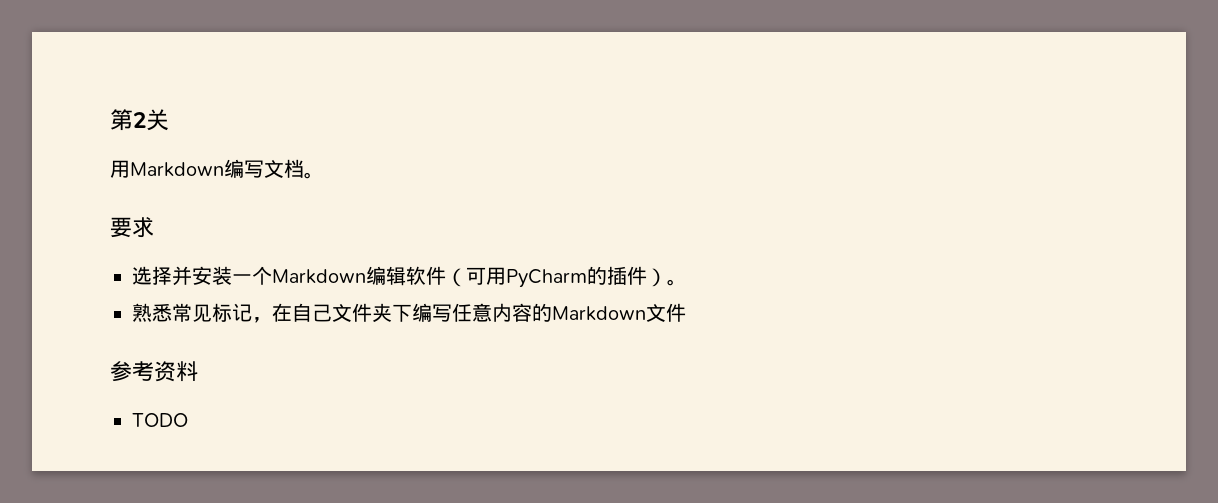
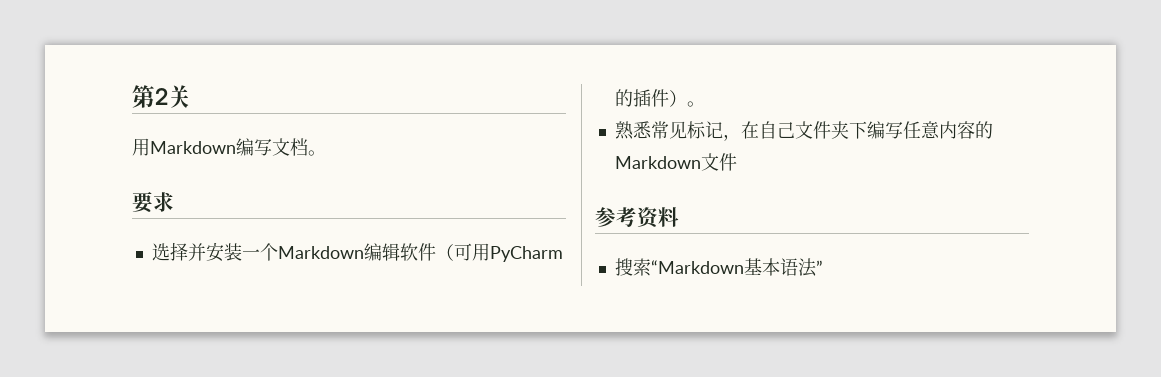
- TODO
+ 搜索“Markdown基本语法”

